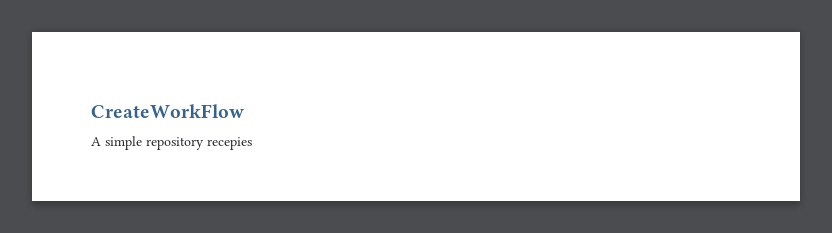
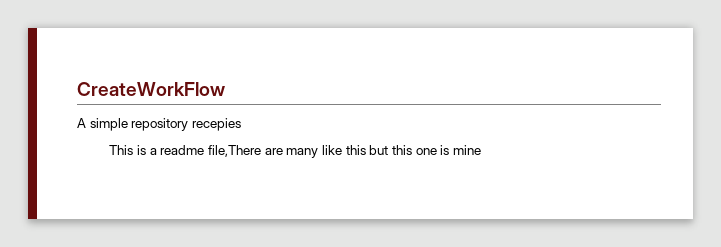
+ This is a readme file,There are many like this but this one is mine

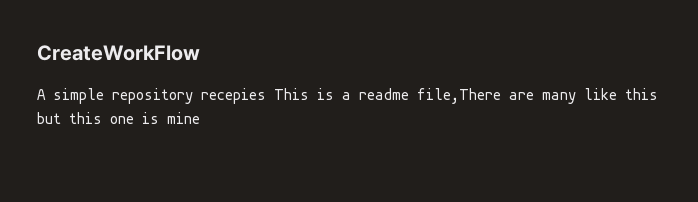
- A simple repository recepies
- This is a readme file,There are many like this but this one is mine
+ A simple repository recepies This is a readme file,There are many like this but this one is mine

